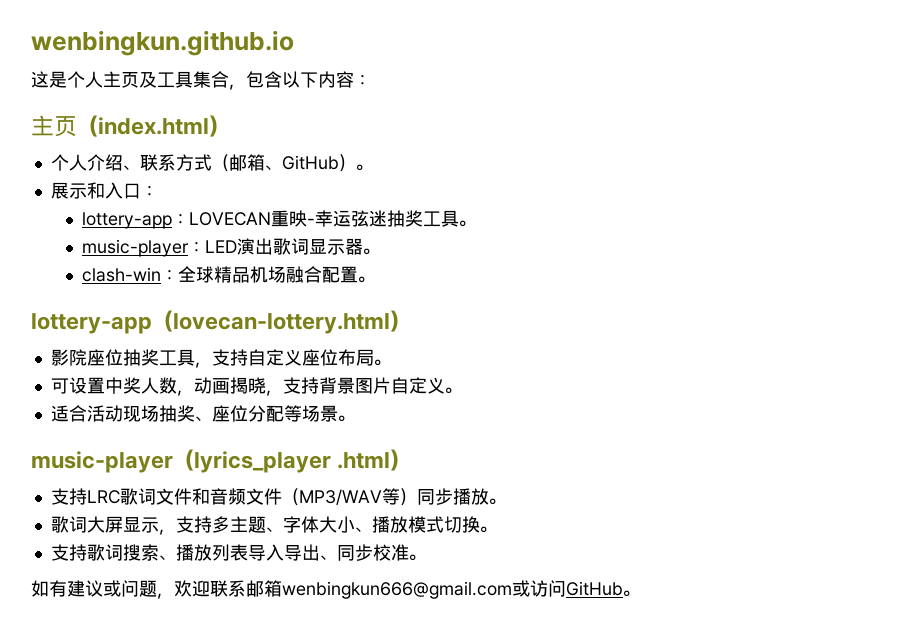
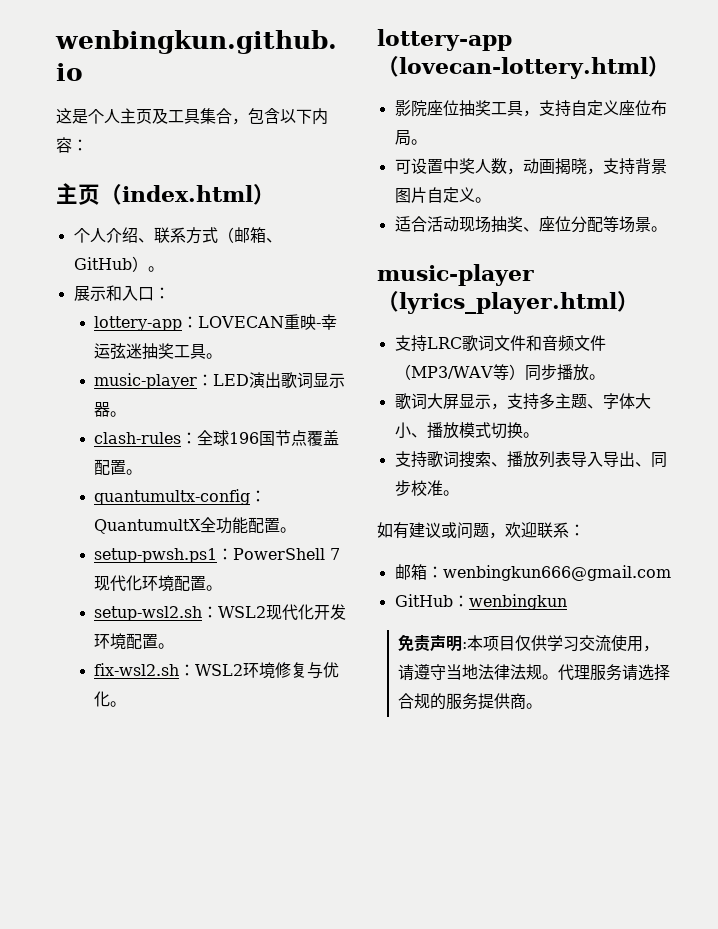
- clash-win：全球精品机场融合配置。
+ clash-rules：全球196国节点覆盖配置。
+ quantumultx-config：QuantumultX全功能配置。
+ setup-pwsh.ps1：PowerShell 7现代化环境配置。
+ setup-wsl2.sh：WSL2现代化开发环境配置。
+ fix-wsl2.sh：WSL2环境修复与优化。
- music-player（lyrics_player .html）
+ music-player（lyrics_player.html）
- 如有建议或问题，欢迎联系邮箱wenbingkun666@gmail.com或访问GitHub。
+ 如有建议或问题，欢迎联系：
+ 邮箱：wenbingkun666@gmail.com
+ GitHub：wenbingkun
+ 免责声明:本项目仅供学习交流使用，请遵守当地法律法规。代理服务请选择合规的服务提供商。

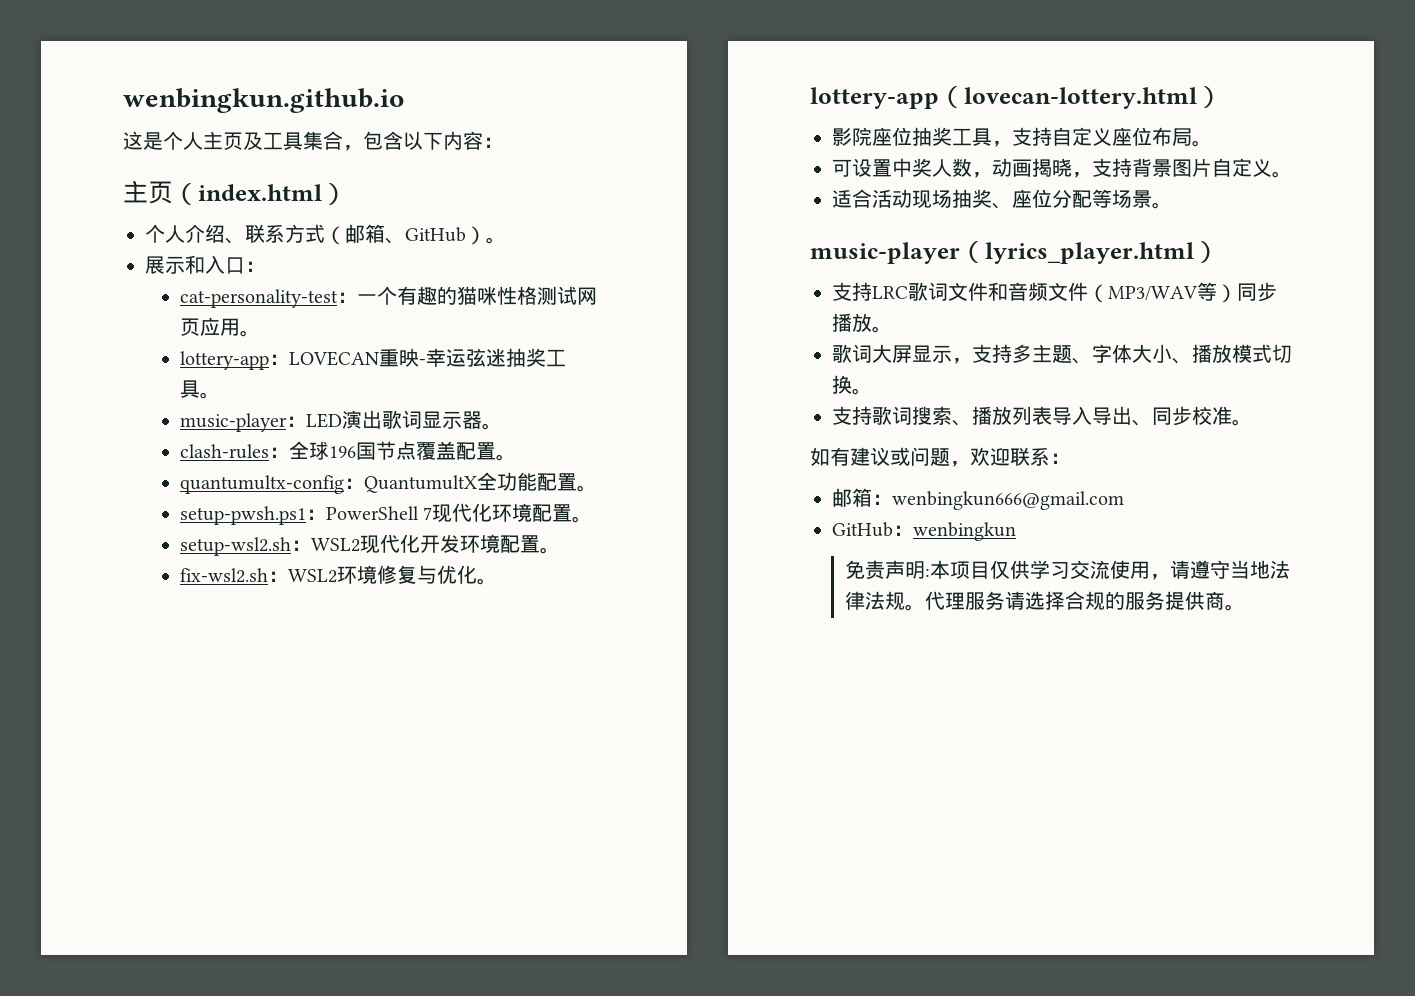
+ cat-personality-test：一个有趣的猫咪性格测试网页应用。

